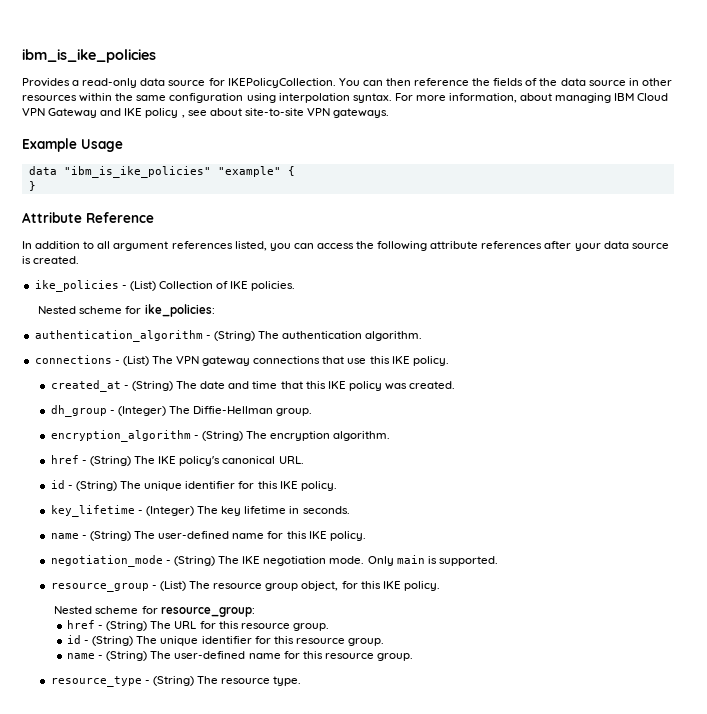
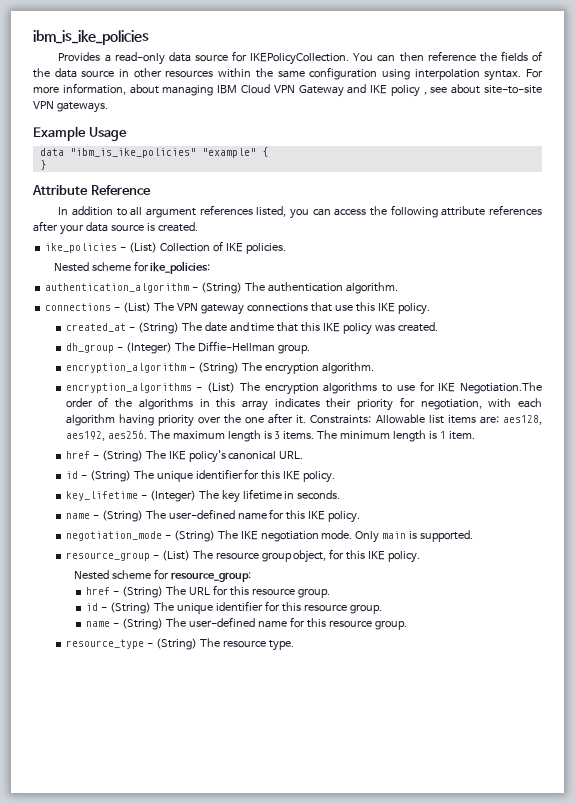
+ encryption_algorithms - (List) The encryption algorithms to use for IKE Negotiation.The order of the algorithms in this array indicates their priority for negotiation, with each algorithm having priority over the one after it. Constraints: Allowable list items are: aes128, aes192, aes256. The maximum length is 3 items. The minimum length is 1 item.

